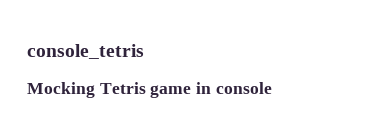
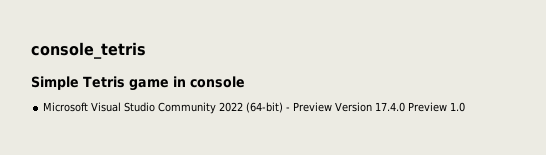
- Mocking Tetris game in console
+ Simple Tetris game in console
+ Microsoft Visual Studio Community 2022 (64-bit) - Preview Version 17.4.0 Preview 1.0

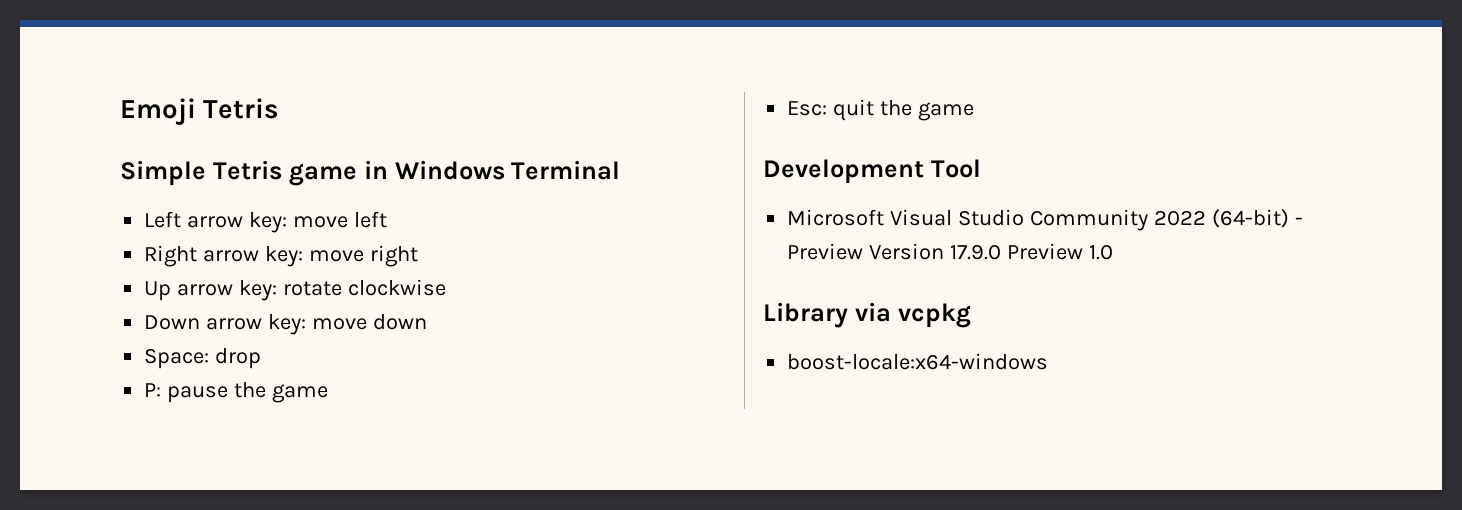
- console_tetris
+ Emoji Tetris
- Simple Tetris game in console
+ Simple Tetris game in Windows Terminal
+ Left arrow key: move left
+ Right arrow key: move right
+ Up arrow key: rotate clockwise
+ Down arrow key: move down
+ Space: drop
+ P: pause the game
+ Esc: quit the game
+ Development Tool
- Microsoft Visual Studio Community 2022 (64-bit) - Preview Version 17.4.0 Preview 1.0
+ Microsoft Visual Studio Community 2022 (64-bit) - Preview Version 17.9.0 Preview 1.0
+ Library via vcpkg
+ boost-locale:x64-windows

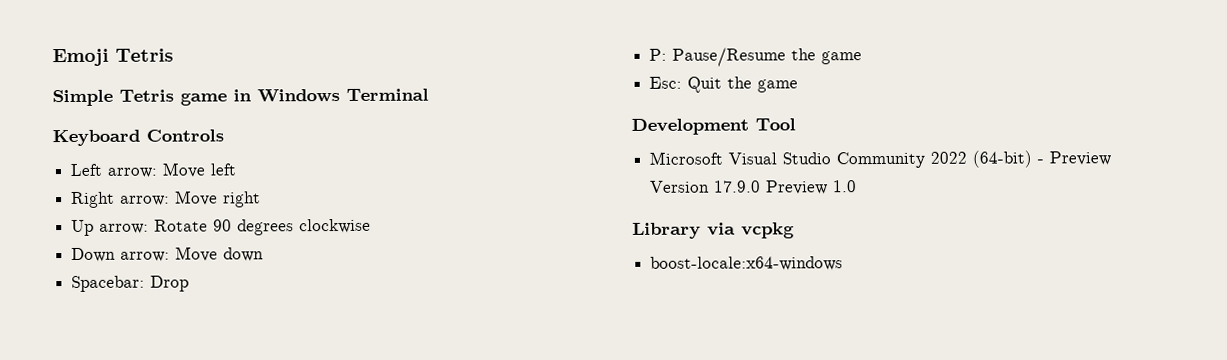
+ Keyboard Controls
- Left arrow key: move left
+ Left arrow: Move left
- Right arrow key: move right
+ Right arrow: Move right
- Up arrow key: rotate clockwise
+ Up arrow: Rotate 90 degrees clockwise
- Down arrow key: move down
+ Down arrow: Move down
- Space: drop
+ Spacebar: Drop
- P: pause the game
+ P: Pause/Resume the game
- Esc: quit the game
+ Esc: Quit the game

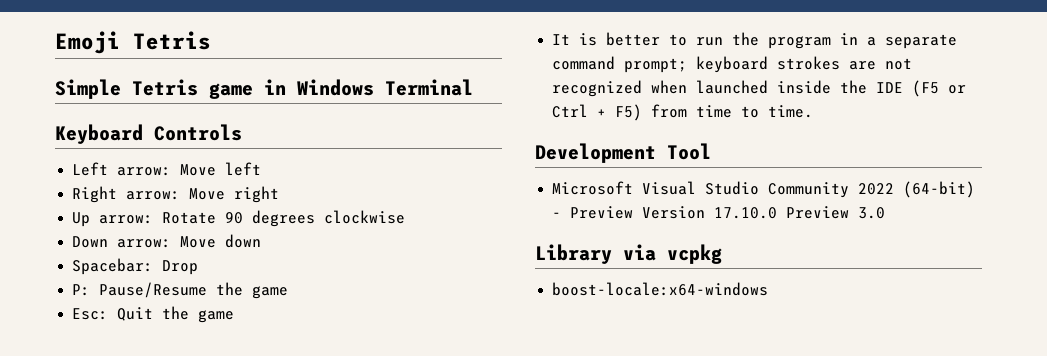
+ It is better to run the program in a separate command prompt; keyboard strokes are not recognized when launched inside the IDE (F5 or Ctrl + F5) from time to time.
- Microsoft Visual Studio Community 2022 (64-bit) - Preview Version 17.9.0 Preview 1.0
+ Microsoft Visual Studio Community 2022 (64-bit) - Preview Version 17.10.0 Preview 3.0

